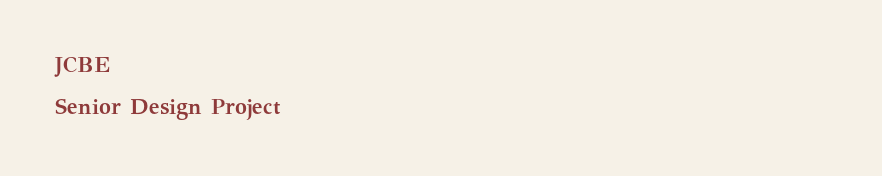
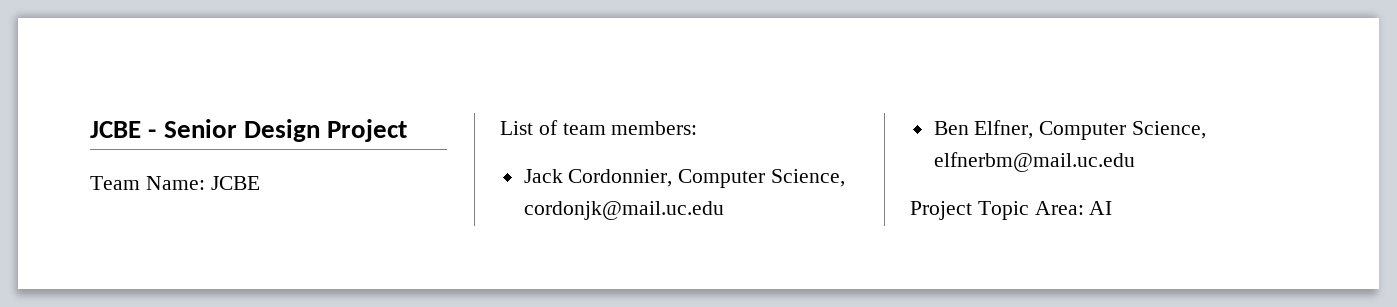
- JCBE
- Senior Design Project
+ JCBE - Senior Design Project
+ Team Name: JCBE
+ List of team members:
+ Jack Cordonnier, Computer Science, cordonjk@mail.uc.edu
+ Ben Elfner, Computer Science, elfnerbm@mail.uc.edu
+ Project Topic Area: AI

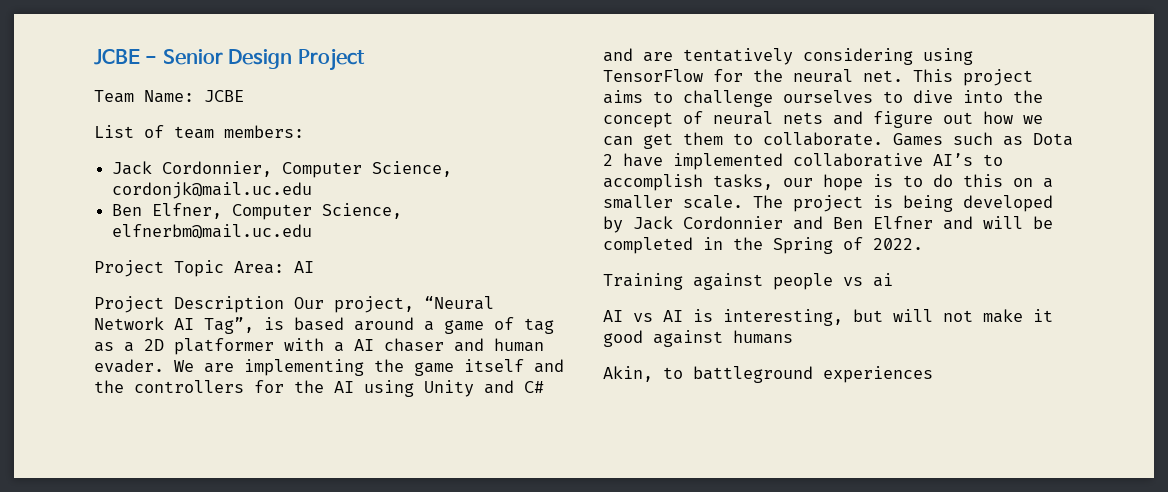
+ Project Description Our project, “Neural Network AI Tag”, is based around a game of tag as a 2D platformer with a AI chaser and human evader. We are implementing the game itself and the controllers for the AI using Unity and C# and are tentatively considering using TensorFlow for the neural net. This project aims to challenge ourselves to dive into the concept of neural nets and figure out how we can get them to collaborate. Games such as Dota 2 have implemented collaborative AI’s to accomplish tasks, our hope is to do this on a smaller scale. The project is being developed by Jack Cordonnier and Ben Elfner and will be completed in the Spring of 2022.
+ Training against people vs ai
+ AI vs AI is interesting, but will not make it good against humans
+ Akin, to battleground experiences

